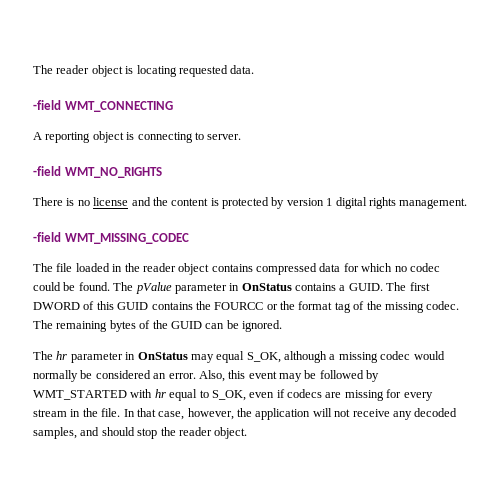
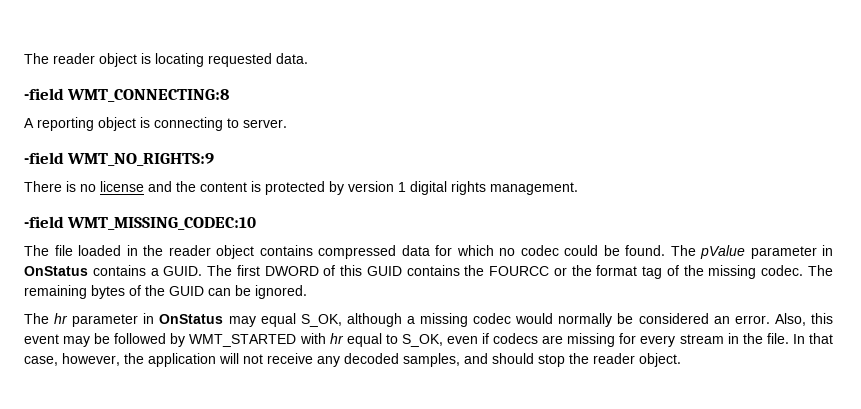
- -field WMT_CONNECTING
+ -field WMT_CONNECTING:8
- -field WMT_NO_RIGHTS
+ -field WMT_NO_RIGHTS:9
- -field WMT_MISSING_CODEC
+ -field WMT_MISSING_CODEC:10

